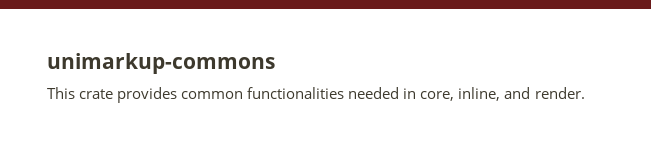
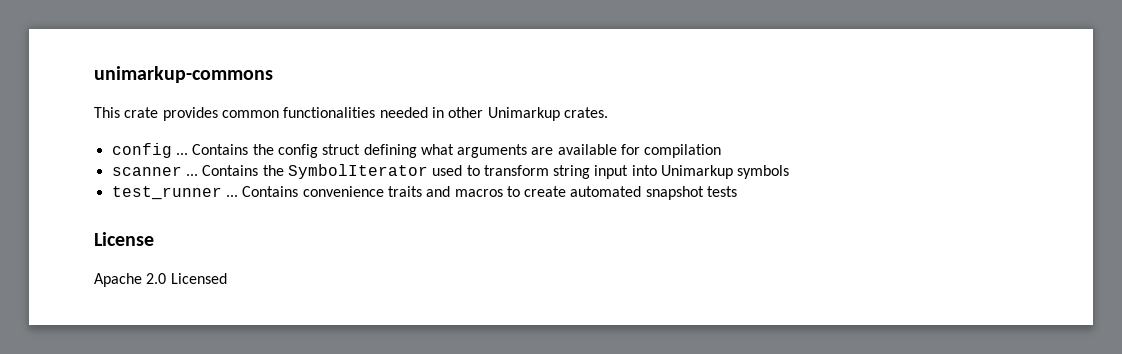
- This crate provides common functionalities needed in core, inline, and render.
+ This crate provides common functionalities needed in other Unimarkup crates.
+ config ... Contains the config struct defining what arguments are available for compilation
+ scanner ... Contains the SymbolIterator used to transform string input into Unimarkup symbols
+ test_runner ... Contains convenience traits and macros to create automated snapshot tests
+ License
+ Apache 2.0 Licensed

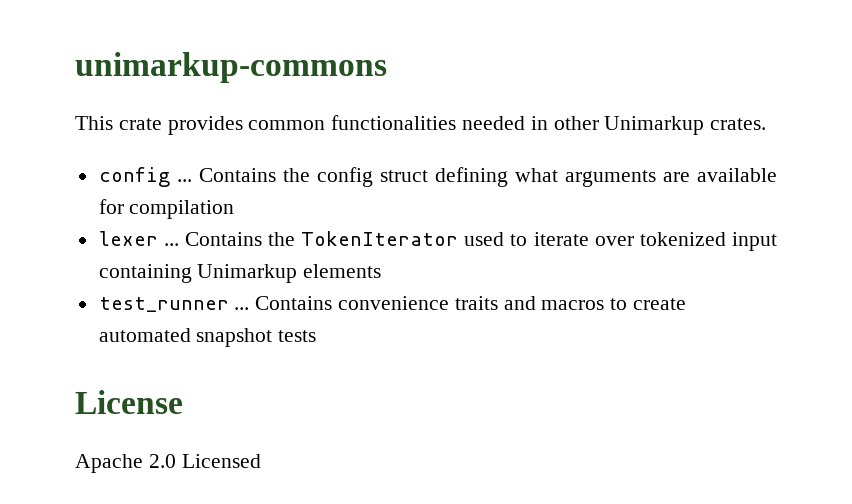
- scanner ... Contains the SymbolIterator used to transform string input into Unimarkup symbols
+ lexer ... Contains the TokenIterator used to iterate over tokenized input containing Unimarkup elements

